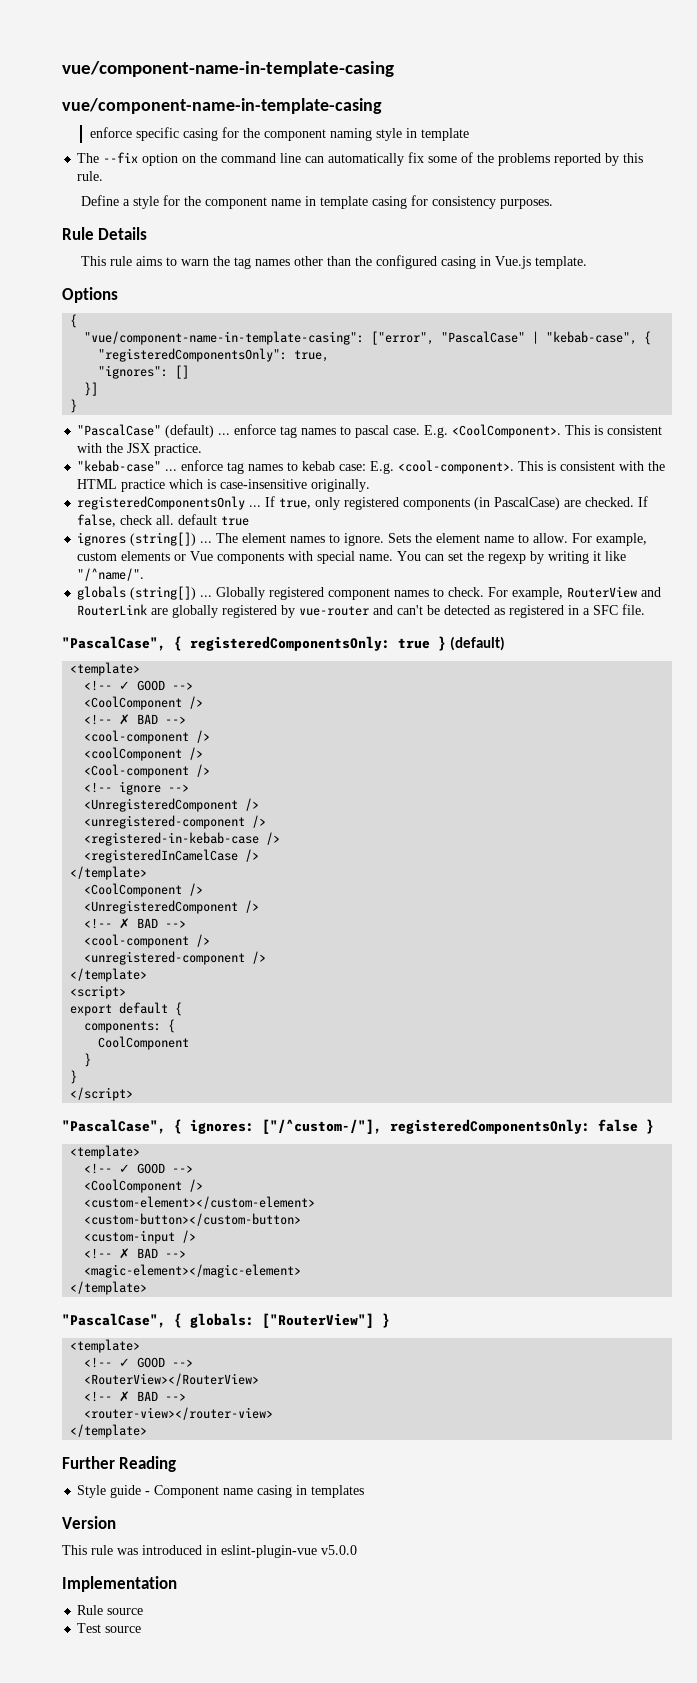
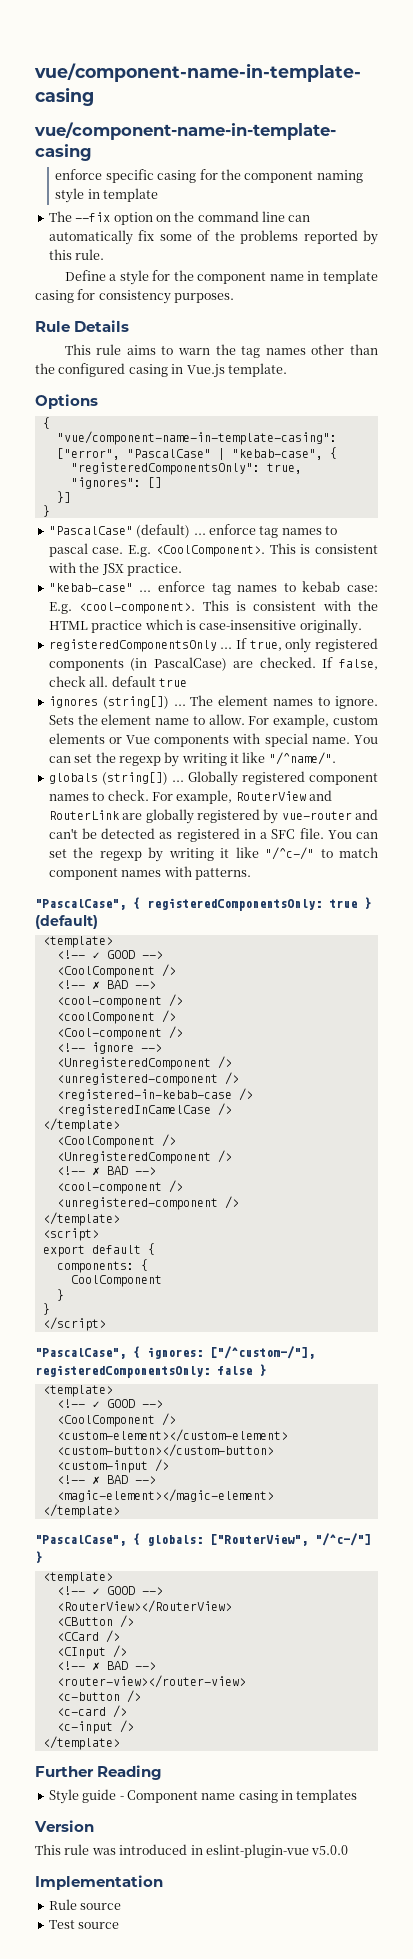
+ You can set the regexp by writing it like "/^c-/" to match component names with patterns.
- "PascalCase", { globals: ["RouterView"] }
+ "PascalCase", { globals: ["RouterView", "/^c-/"] }
+ <CButton />
+ <CCard />
+ <CInput />
+ <c-button />
+ <c-card />
+ <c-input />

